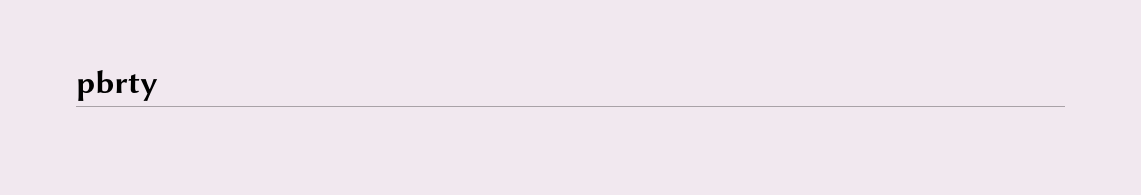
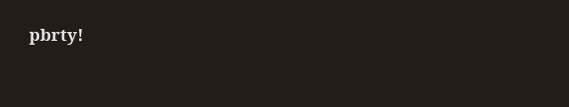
- pbrty
+ pbrty!

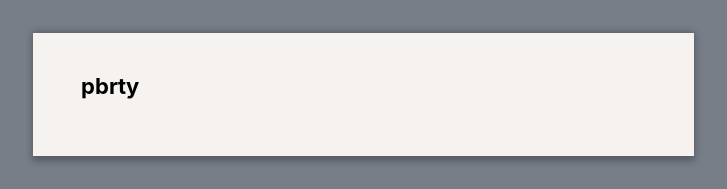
- pbrty!
+ pbrty

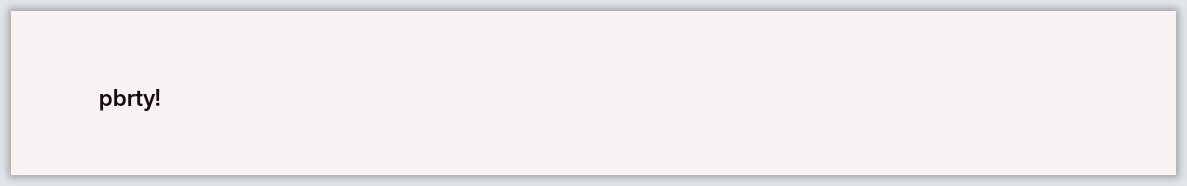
- pbrty
+ pbrty!

